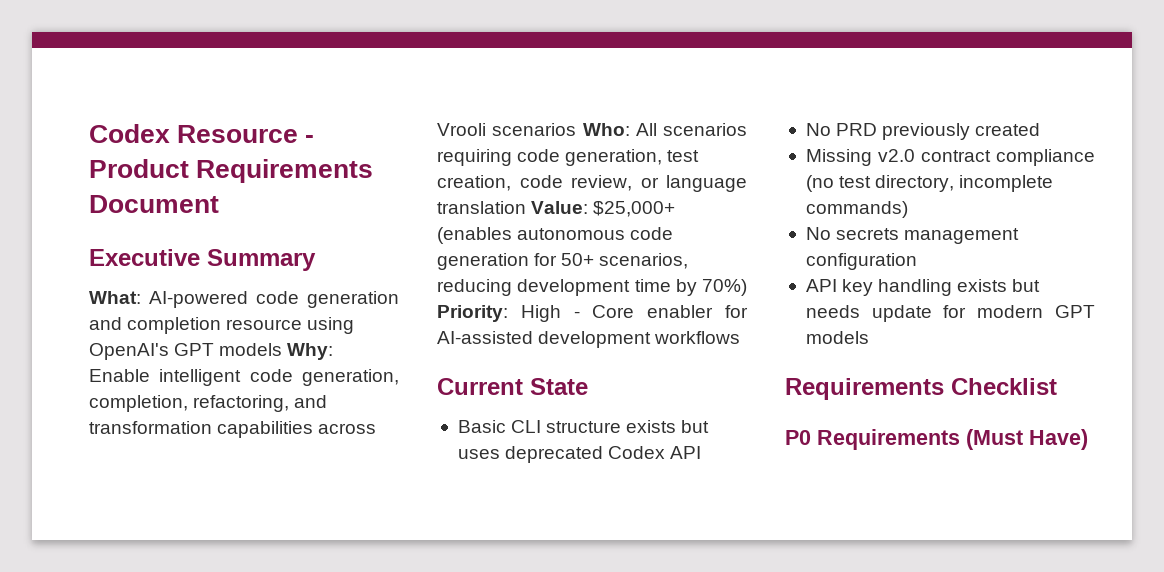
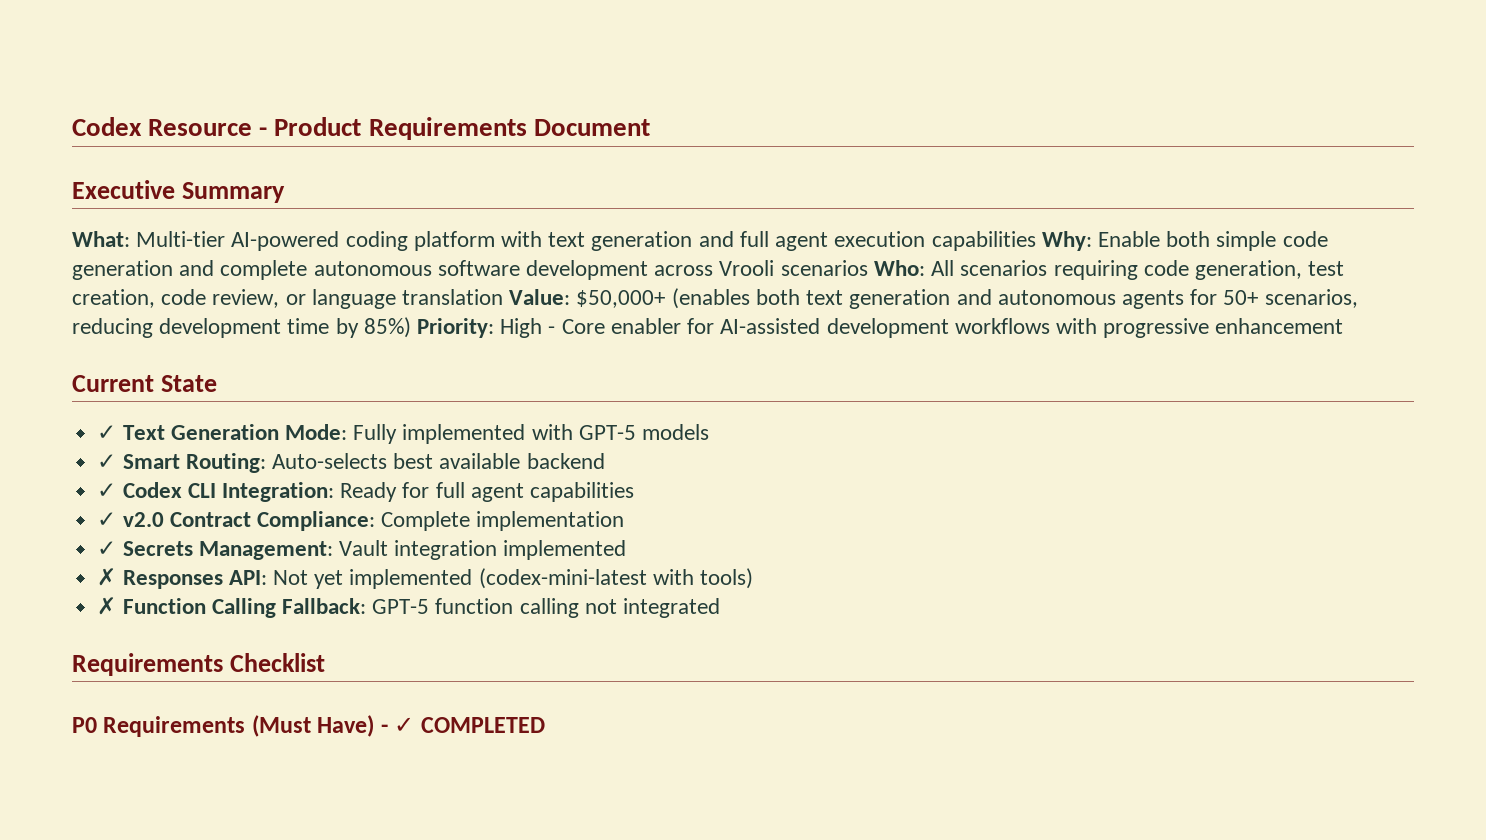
- What: AI-powered code generation and completion resource using OpenAI's GPT models Why: Enable intelligent code generation, completion, refactoring, and transformation capabilities across Vrooli scenarios Who: All scenarios requiring code generation, test creation, code review, or language translation Value: $25,000+ (enables autonomous code generation for 50+ scenarios, reducing development time by 70%) Priority: High - Core enabler for AI-assisted development workflows
+ What: Multi-tier AI-powered coding platform with text generation and full agent execution capabilities Why: Enable both simple code generation and complete autonomous software development across Vrooli scenarios Who: All scenarios requiring code generation, test creation, code review, or language translation Value: $50,000+ (enables both text generation and autonomous agents for 50+ scenarios, reducing development time by 85%) Priority: High - Core enabler for AI-assisted development workflows with progressive enhancement
- Basic CLI structure exists but uses deprecated Codex API
- No PRD previously created
- Missing v2.0 contract compliance (no test directory, incomplete commands)
- No secrets management configuration
- API key handling exists but needs update for modern GPT models
+ ✓ Text Generation Mode: Fully implemented with GPT-5 models
+ ✓ Smart Routing: Auto-selects best available backend
+ ✓ Codex CLI Integration: Ready for full agent capabilities
+ ✓ v2.0 Contract Compliance: Complete implementation
+ ✓ Secrets Management: Vault integration implemented
+ ✗ Responses API: Not yet implemented (codex-mini-latest with tools)
+ ✗ Function Calling Fallback: GPT-5 function calling not integrated
- P0 Requirements (Must Have)
+ P0 Requirements (Must Have) - ✓ COMPLETED

